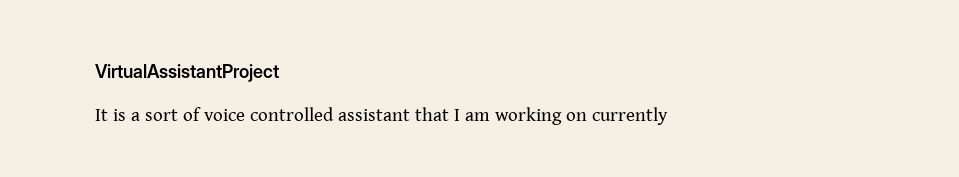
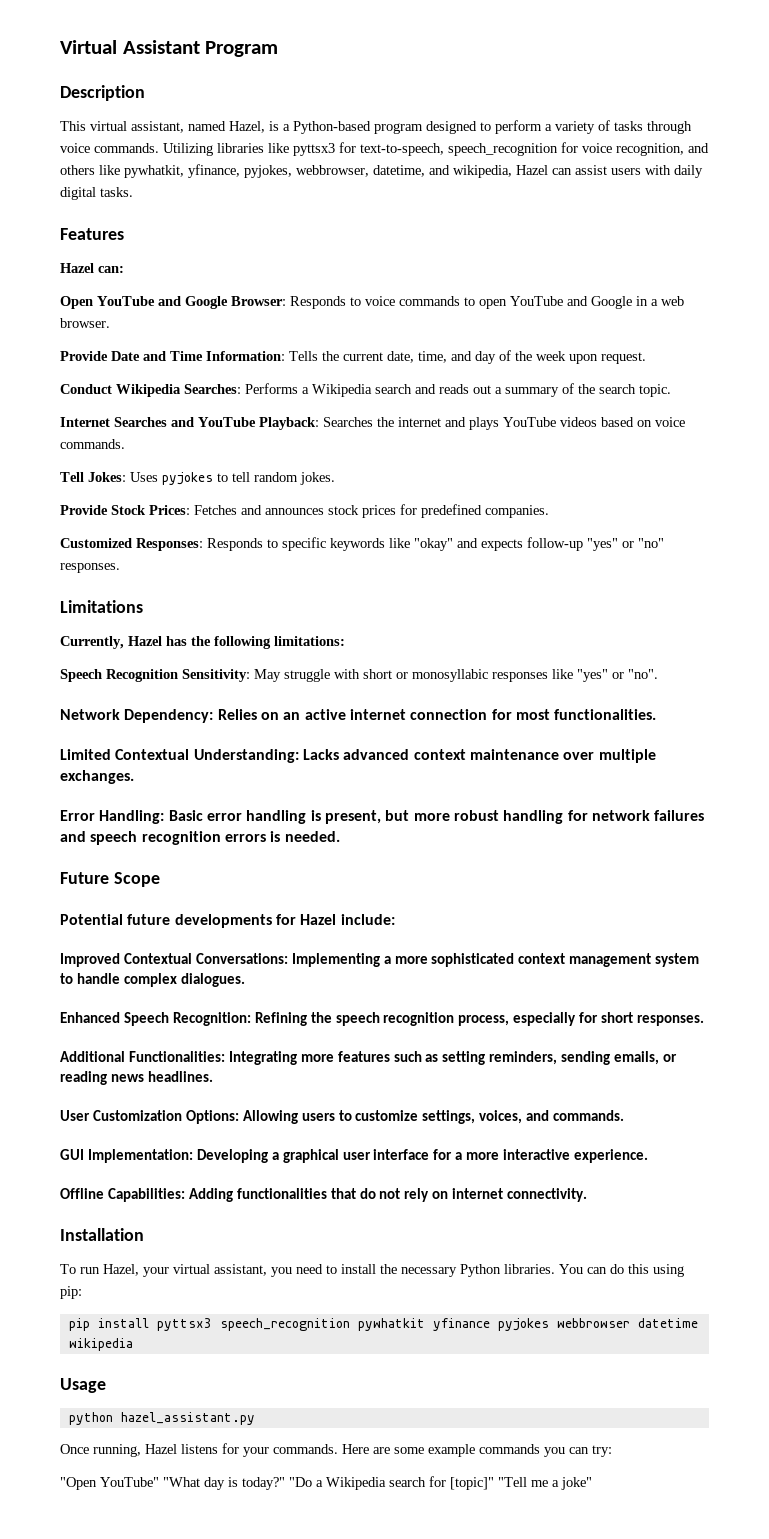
- VirtualAssistantProject
- It is a sort of voice controlled assistant that I am working on currently
+ Virtual Assistant Program
+ Description
+ This virtual assistant, named Hazel, is a Python-based program designed to perform a variety of tasks through voice commands. Utilizing libraries like pyttsx3 for text-to-speech, speech_recognition for voice recognition, and others like pywhatkit, yfinance, pyjokes, webbrowser, datetime, and wikipedia, Hazel can assist users with daily digital tasks.
+ Features
+ Hazel can:
+ Open YouTube and Google Browser: Responds to voice commands to open YouTube and Google in a web browser.
+ Provide Date and Time Information: Tells the current date, time, and day of the week upon request.
+ Conduct Wikipedia Searches: Performs a Wikipedia search and reads out a summary of the search topic.
+ Internet Searches and YouTube Playback: Searches the internet and plays YouTube videos based on voice commands.
+ Tell Jokes: Uses pyjokes to tell random jokes.
+ Provide Stock Prices: Fetches and announces stock prices for predefined companies.
+ Customized Responses: Responds to specific keywords like "okay" and expects follow-up "yes" or "no" responses.
+ Limitations
+ Currently, Hazel has the following limitations:
+ Speech Recognition Sensitivity: May struggle with short or monosyllabic responses like "yes" or "no".
+ Network Dependency: Relies on an active internet connection for most functionalities.
+ Limited Contextual Understanding: Lacks advanced context maintenance over multiple exchanges.
+ Error Handling: Basic error handling is present, but more robust handling for network failures and speech recognition errors is needed.
+ Future Scope
+ Potential future developments for Hazel include:
+ Improved Contextual Conversations: Implementing a more sophisticated context management system to handle complex dialogues.
+ Enhanced Speech Recognition: Refining the speech recognition process, especially for short responses.
+ Additional Functionalities: Integrating more features such as setting reminders, sending emails, or reading news headlines.
+ User Customization Options: Allowing users to customize settings, voices, and commands.
+ GUI Implementation: Developing a graphical user interface for a more interactive experience.
+ Offline Capabilities: Adding functionalities that do not rely on internet connectivity.
+ Installation
+ To run Hazel, your virtual assistant, you need to install the necessary Python libraries. You can do this using pip:
+ pip install pyttsx3 speech_recognition pywhatkit yfinance pyjokes webbrowser datetime wikipedia
+ Usage
+ python hazel_assistant.py
+ Once running, Hazel listens for your commands. Here are some example commands you can try:
+ "Open YouTube" "What day is today?" "Do a Wikipedia search for [topic]" "Tell me a joke"

